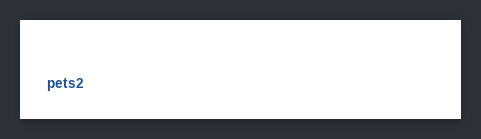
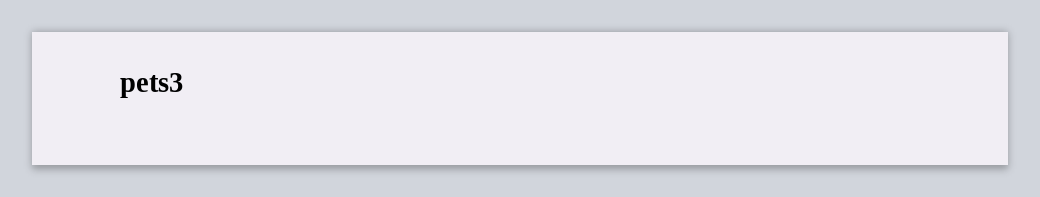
- pets2
+ pets3

